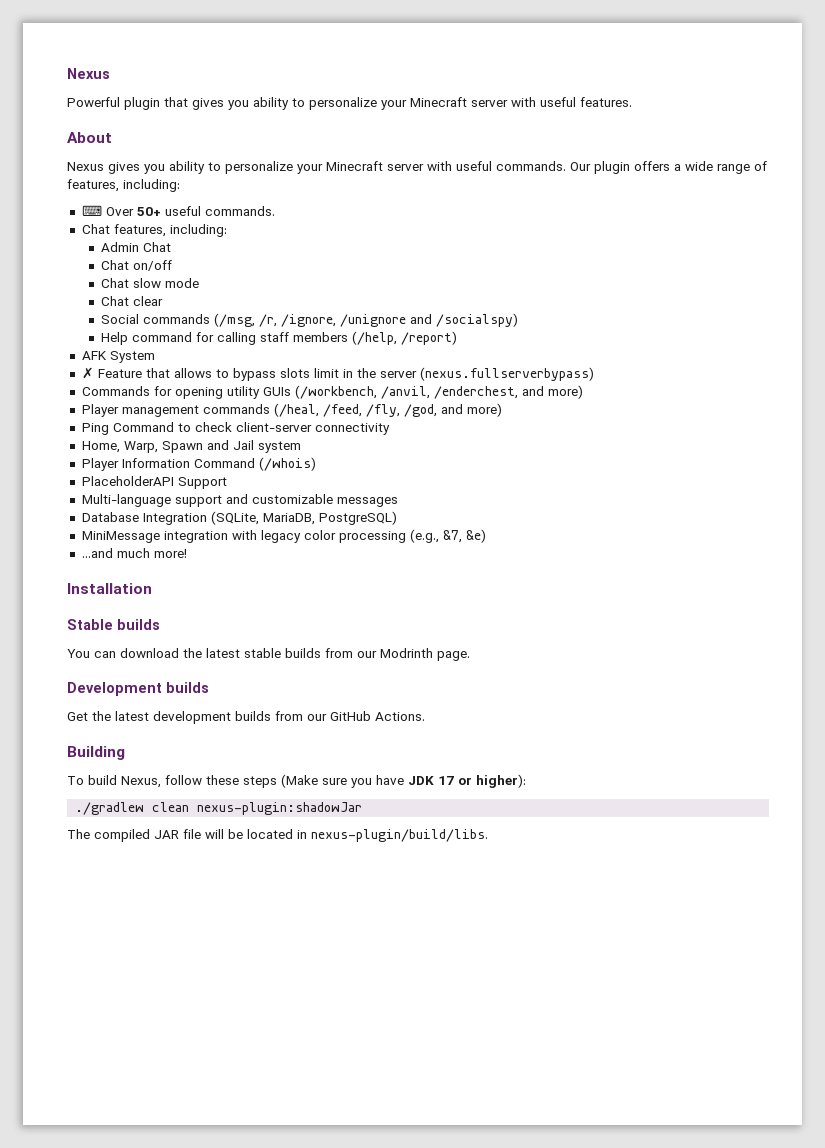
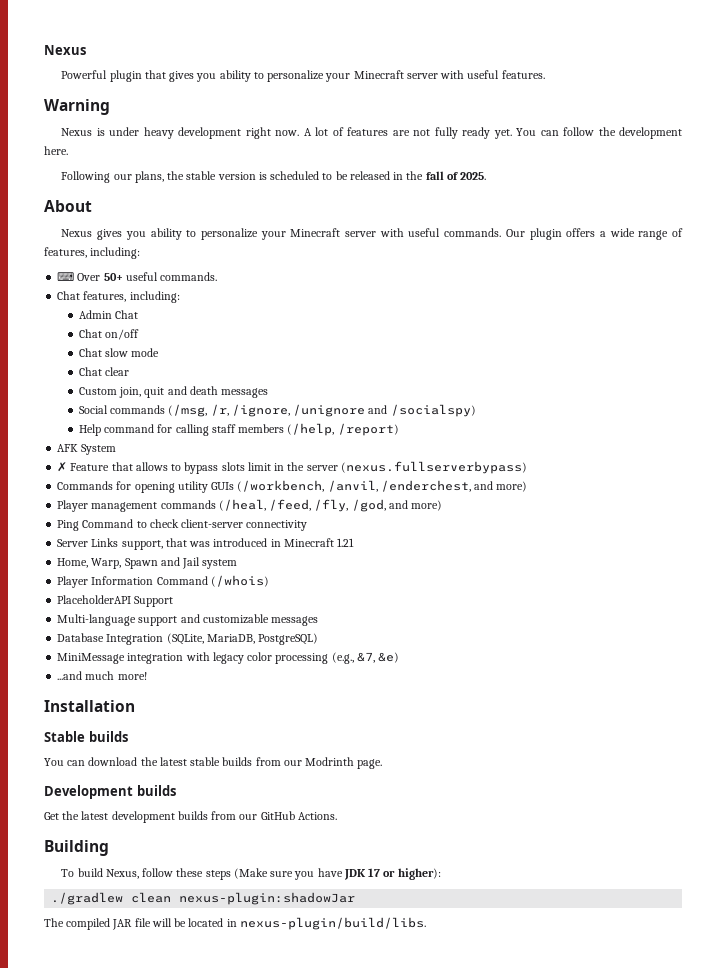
+ Warning
+ Nexus is under heavy development right now. A lot of features are not fully ready yet. You can follow the development here.
+ Following our plans, the stable version is scheduled to be released in the fall of 2025.
+ Custom join, quit and death messages
+ Server Links support, that was introduced in Minecraft 1.21

